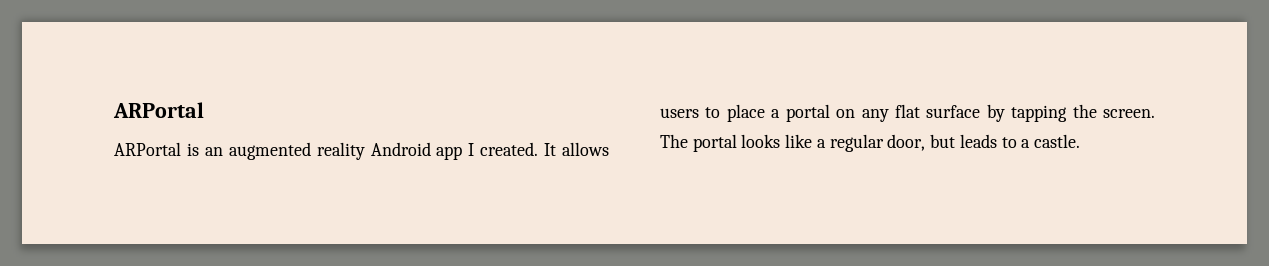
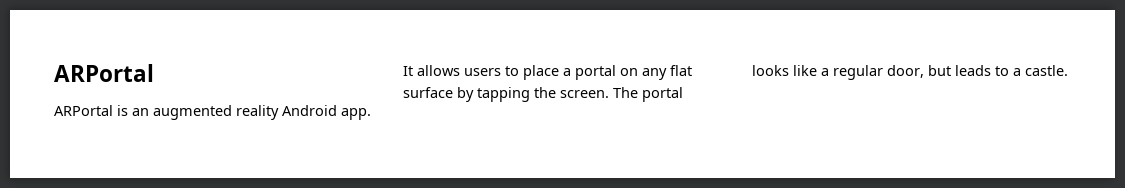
- ARPortal is an augmented reality Android app I created.
+ ARPortal is an augmented reality Android app.

